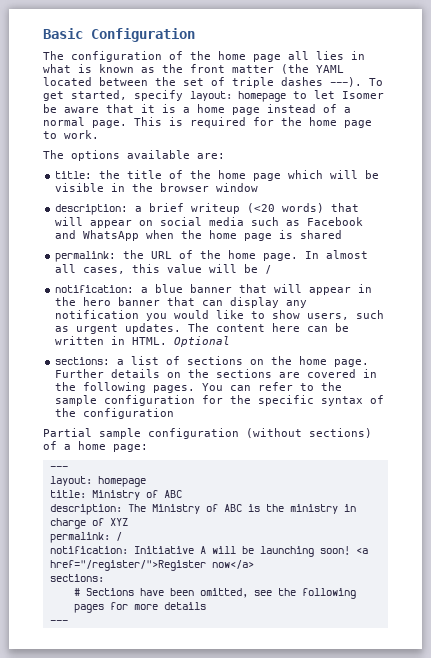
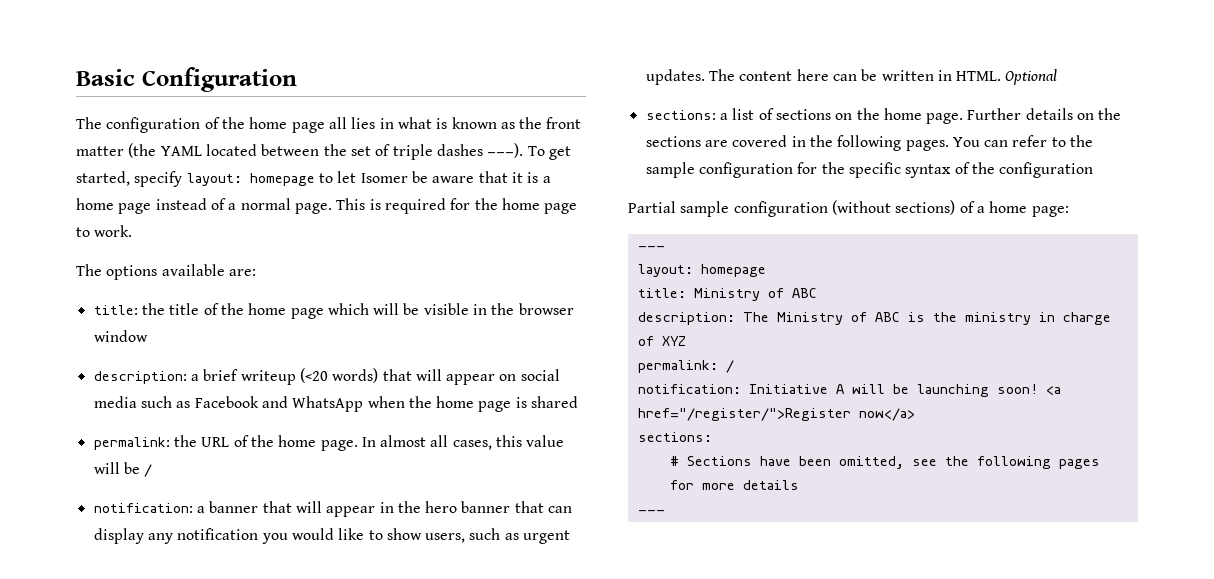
- notification: a blue banner that will appear in the hero banner that can display any notification you would like to show users, such as urgent updates.
+ notification: a banner that will appear in the hero banner that can display any notification you would like to show users, such as urgent updates.

